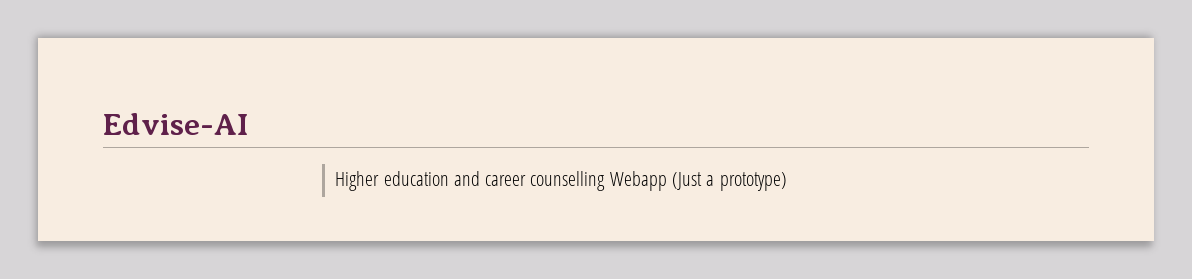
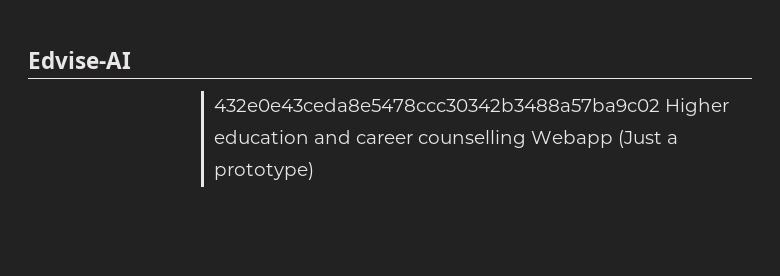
- Higher education and career counselling Webapp (Just a prototype)
+ 432e0e43ceda8e5478ccc30342b3488a57ba9c02 Higher education and career counselling Webapp (Just a prototype)

